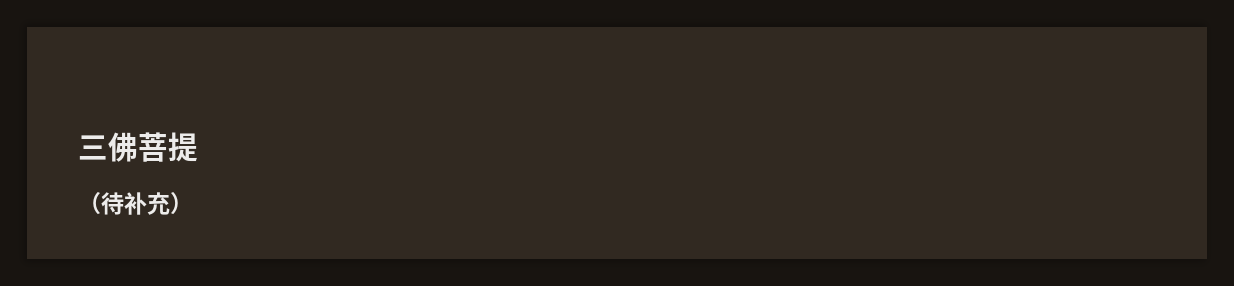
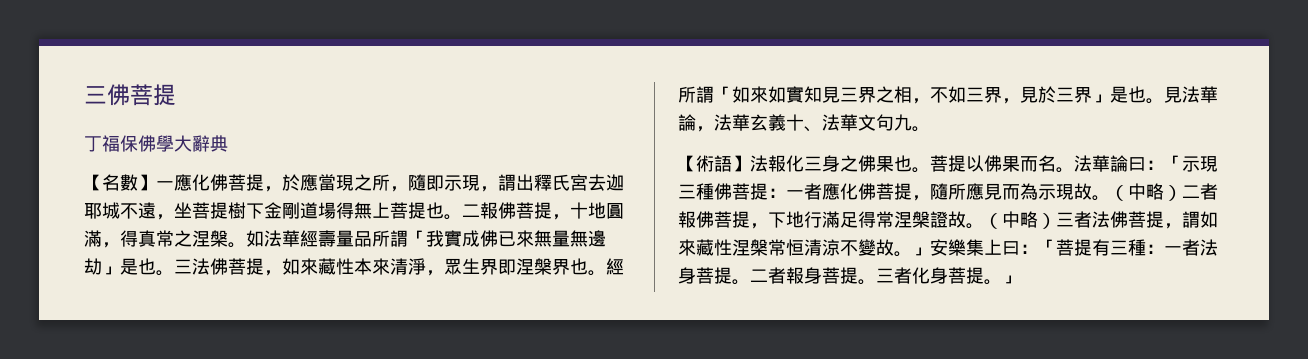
- （待补充）
+ 丁福保佛學大辭典
+ 【名數】一應化佛菩提，於應當現之所，隨即示現，謂出釋氏宮去迦耶城不遠，坐菩提樹下金剛道場得無上菩提也。二報佛菩提，十地圓滿，得真常之涅槃。如法華經壽量品所謂「我實成佛已來無量無邊劫」是也。三法佛菩提，如來藏性本來清淨，眾生界即涅槃界也。經所謂「如來如實知見三界之相，不如三界，見於三界」是也。見法華論，法華玄義十、法華文句九。
+ 【術語】法報化三身之佛果也。菩提以佛果而名。法華論曰：「示現三種佛菩提：一者應化佛菩提，隨所應見而為示現故。（中略）二者報佛菩提，下地行滿足得常涅槃證故。（中略）三者法佛菩提，謂如來藏性涅槃常恒清涼不變故。」安樂集上曰：「菩提有三種：一者法身菩提。二者報身菩提。三者化身菩提。」

